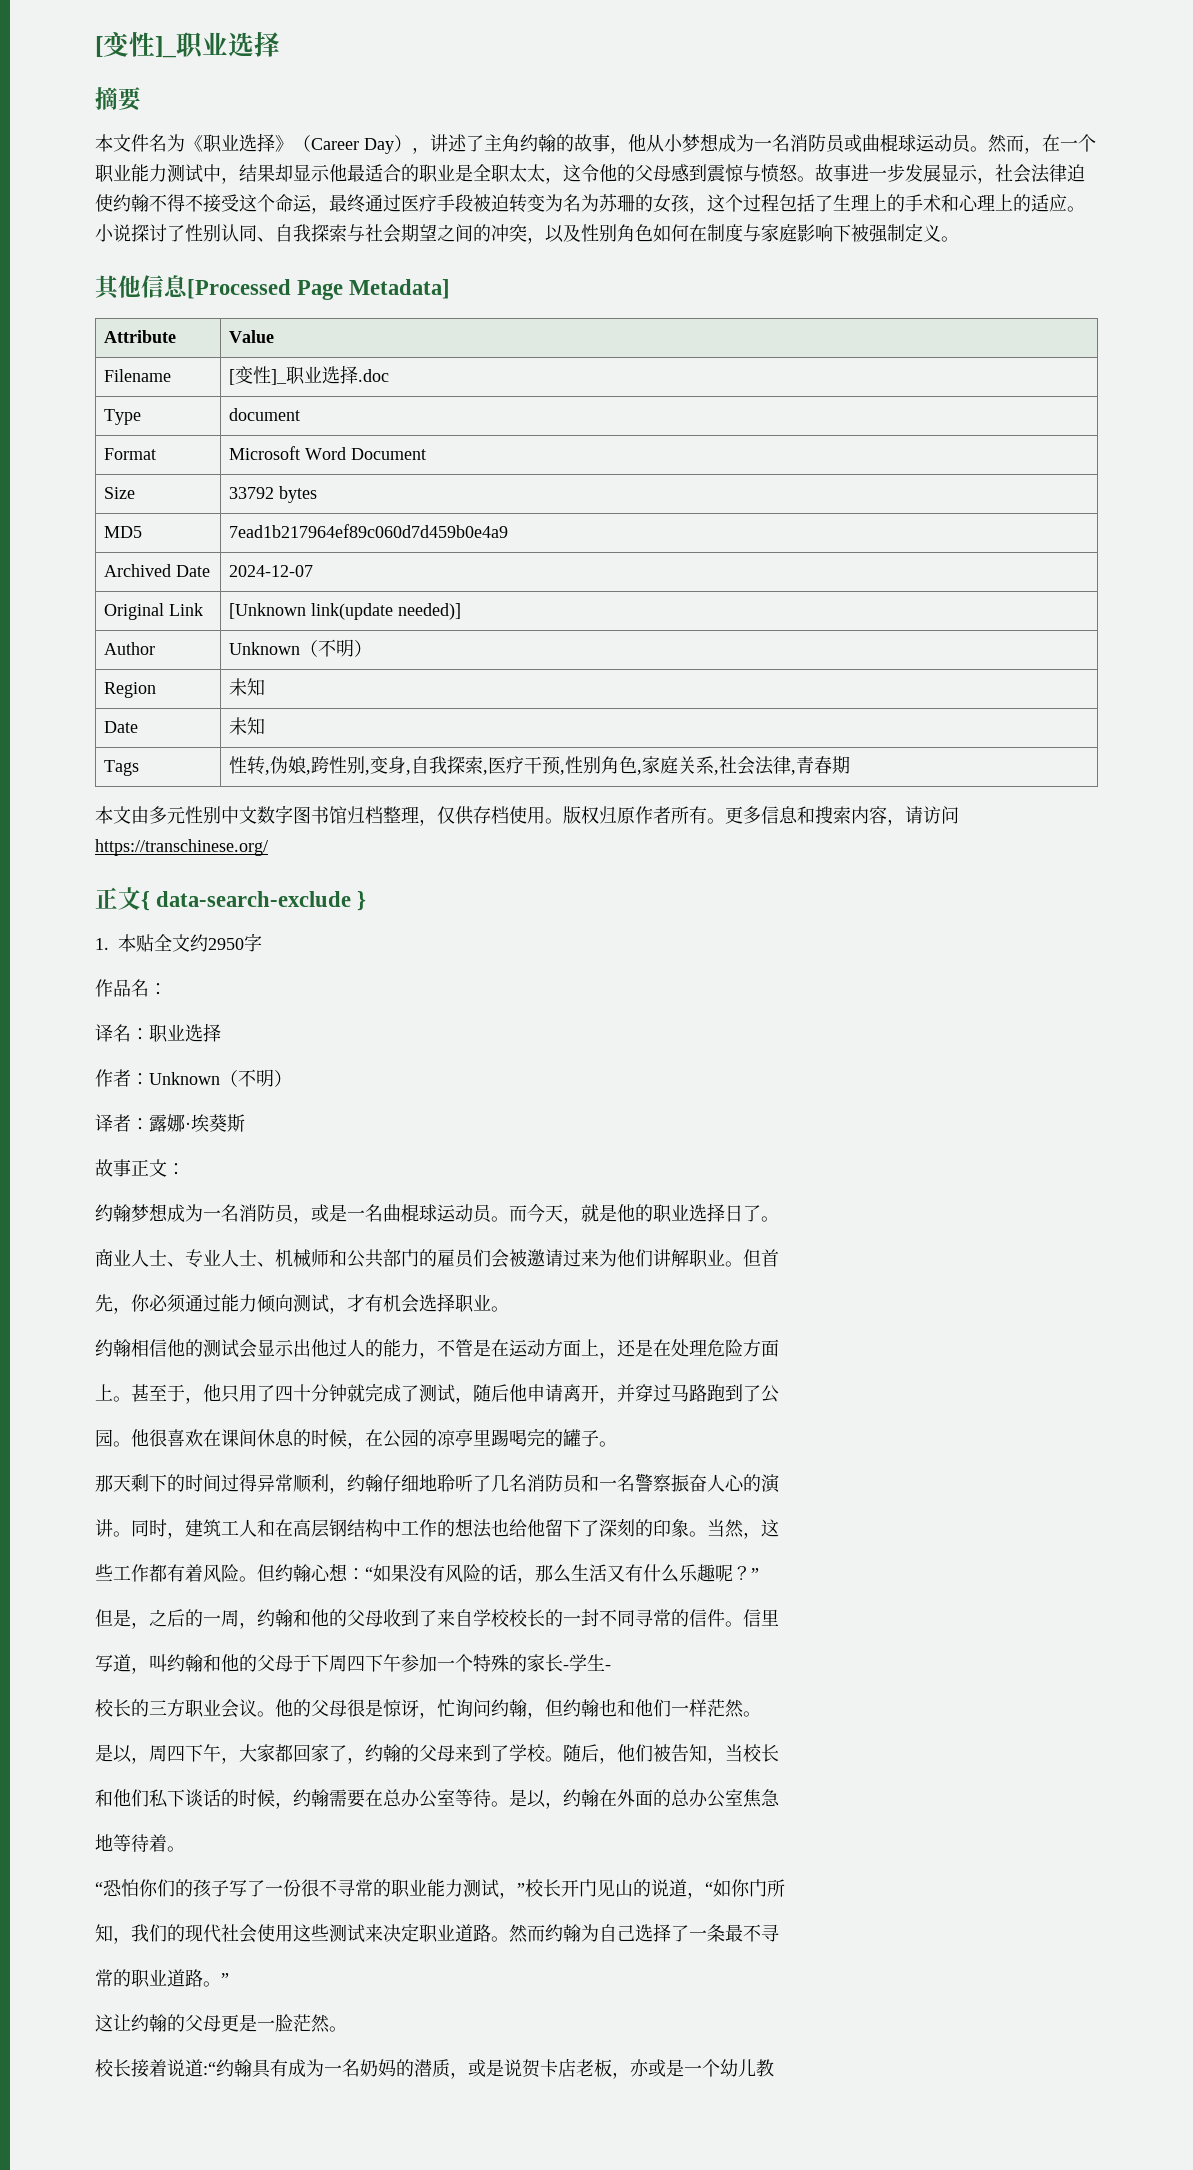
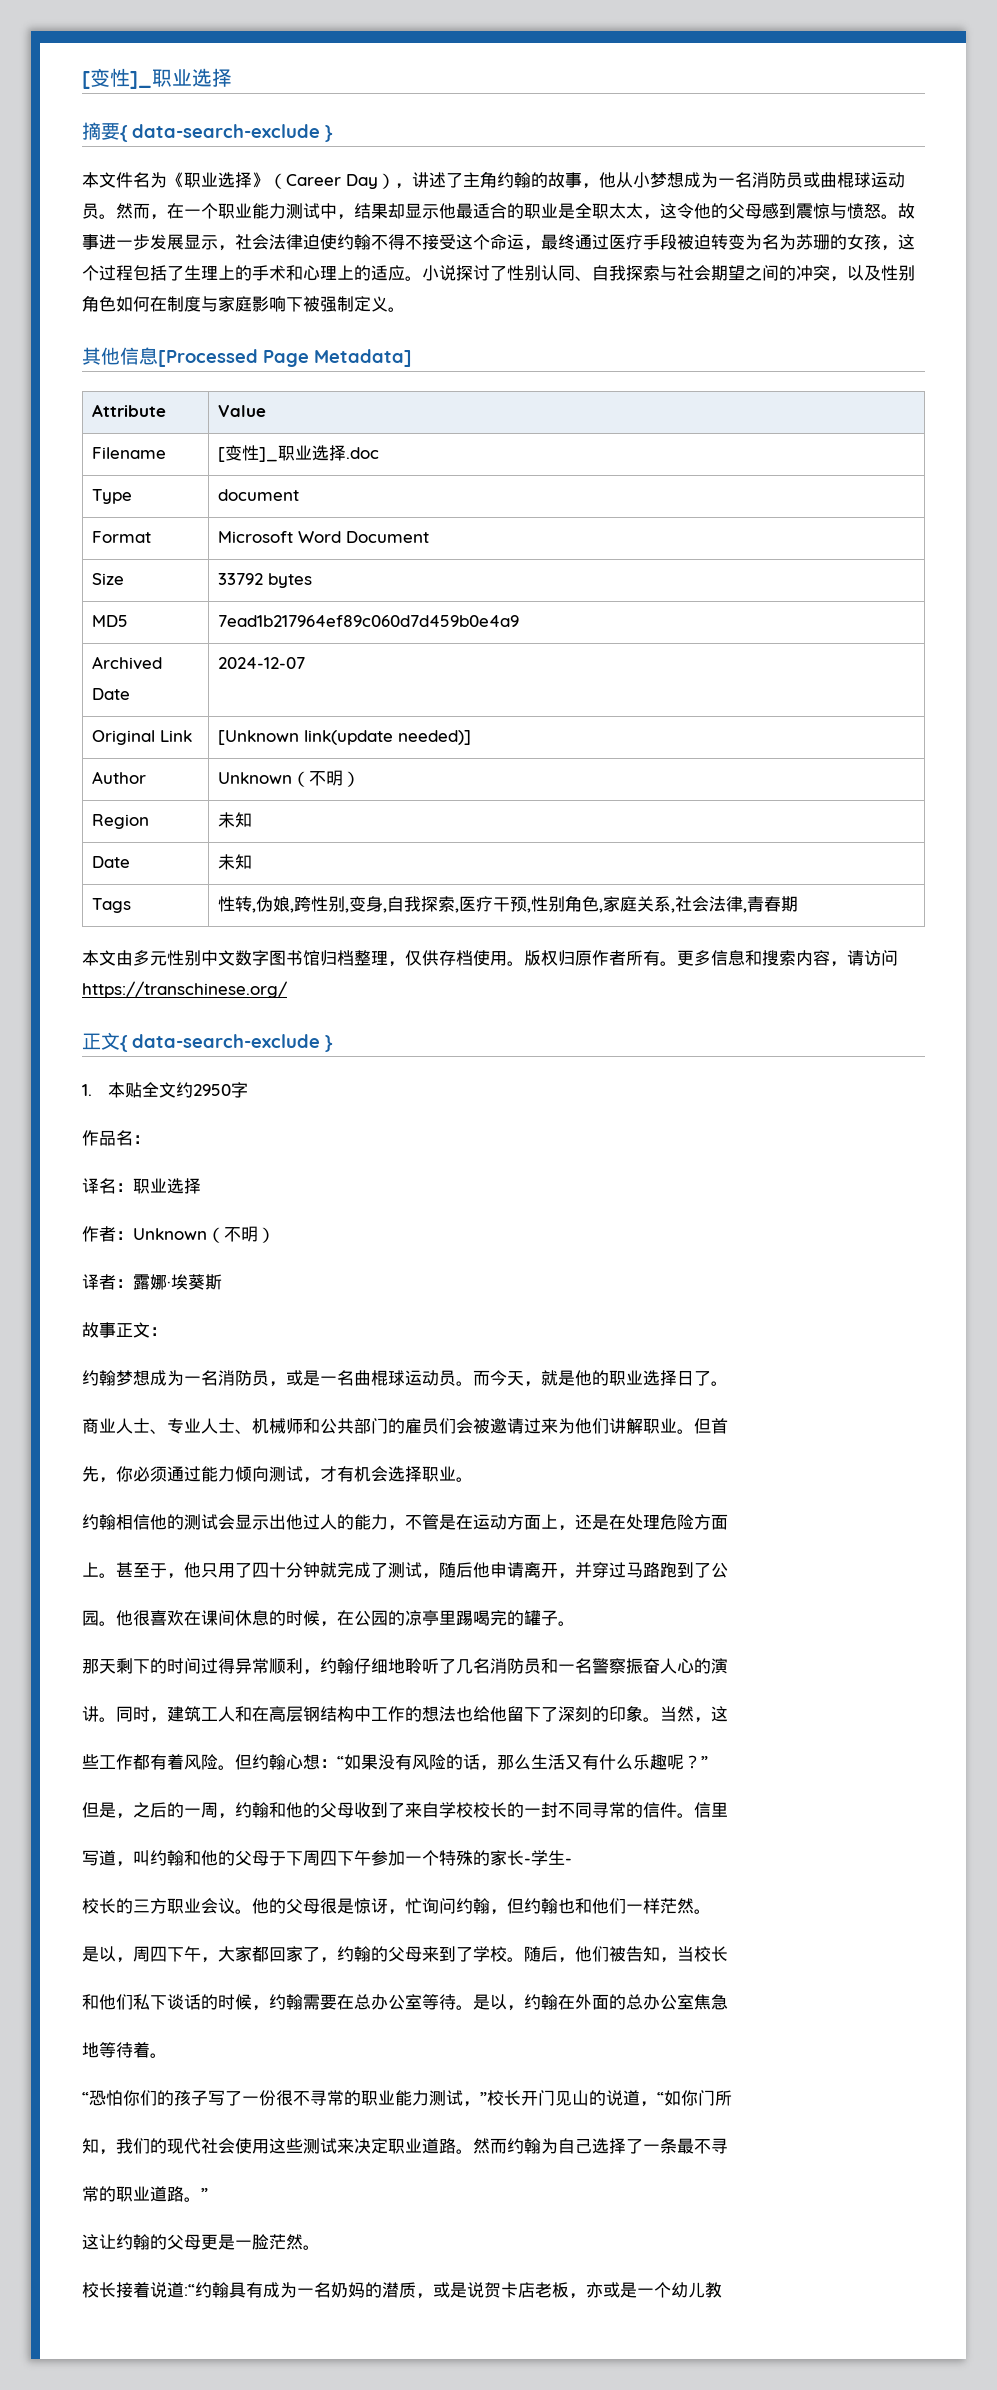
- 摘要
+ 摘要{ data-search-exclude }

